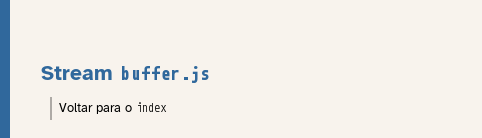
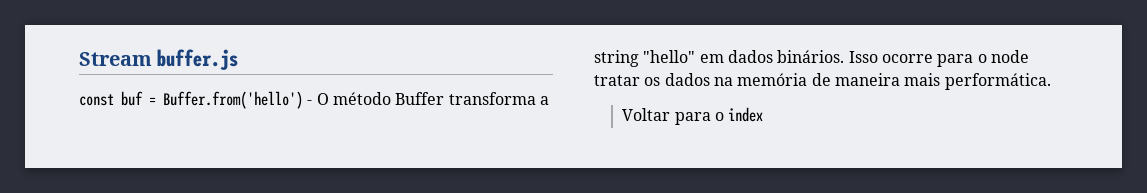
+ const buf = Buffer.from('hello') - O método Buffer transforma a string "hello" em dados binários. Isso ocorre para o node tratar os dados na memória de maneira mais performática.

